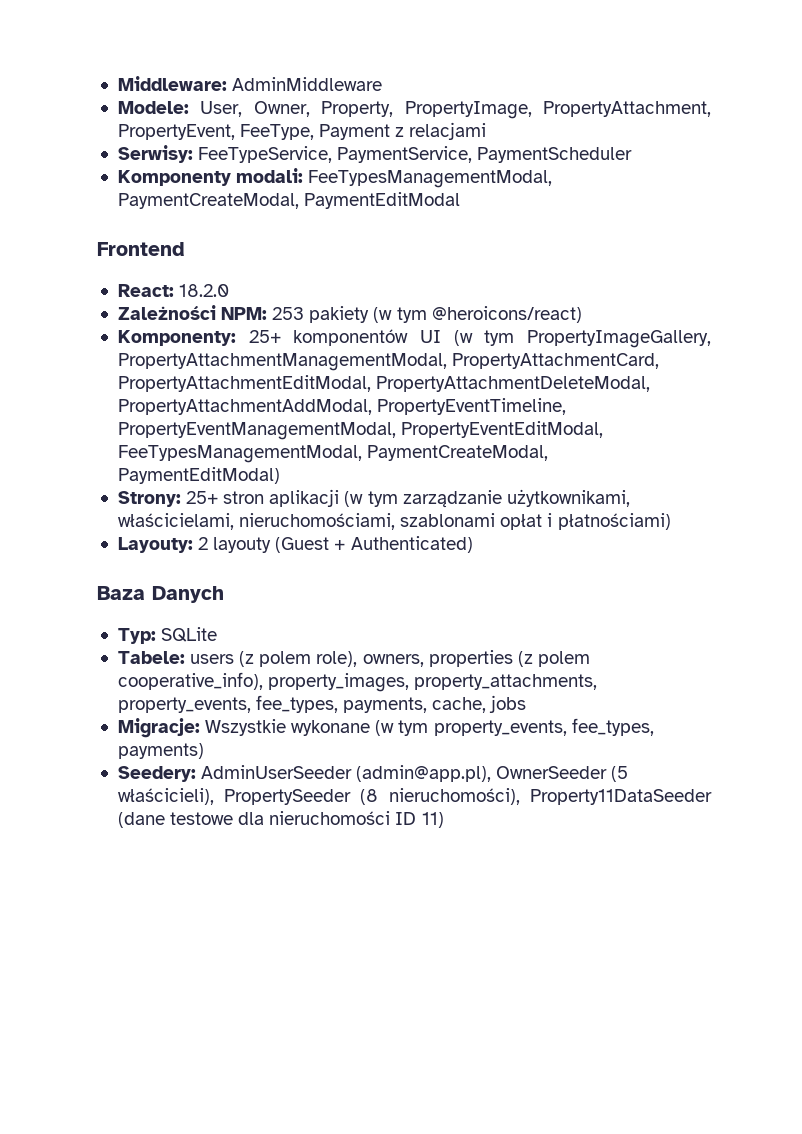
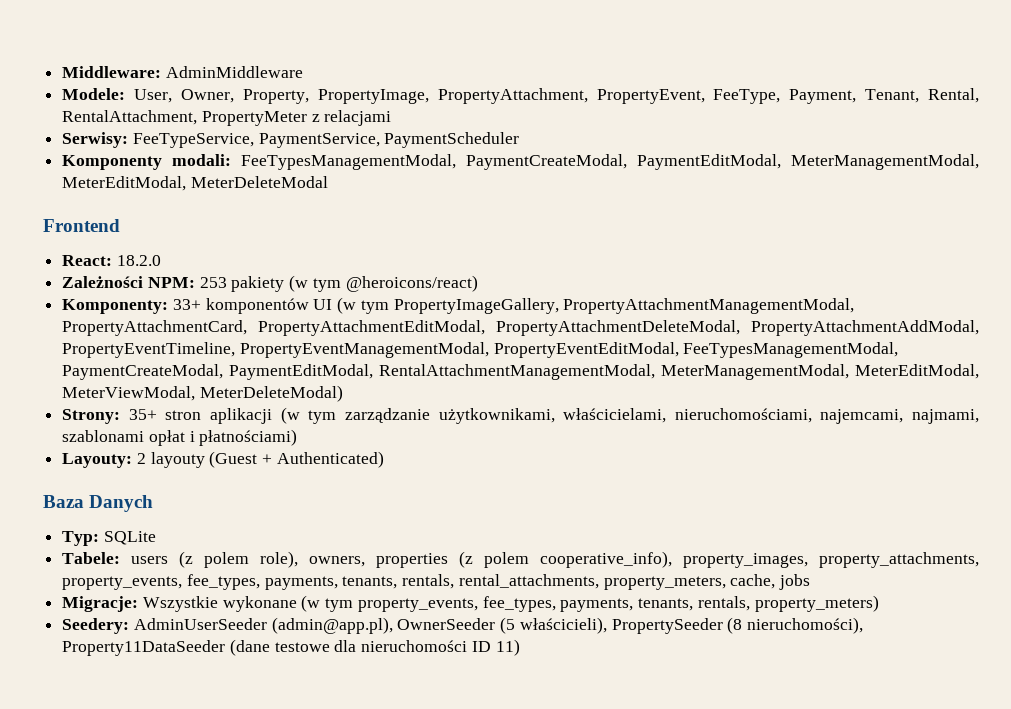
- Modele: User, Owner, Property, PropertyImage, PropertyAttachment, PropertyEvent, FeeType, Payment z relacjami
+ Modele: User, Owner, Property, PropertyImage, PropertyAttachment, PropertyEvent, FeeType, Payment, Tenant, Rental, RentalAttachment, PropertyMeter z relacjami
- Komponenty modali: FeeTypesManagementModal, PaymentCreateModal, PaymentEditModal
+ Komponenty modali: FeeTypesManagementModal, PaymentCreateModal, PaymentEditModal, MeterManagementModal, MeterEditModal, MeterDeleteModal
- Komponenty: 25+ komponentów UI (w tym PropertyImageGallery, PropertyAttachmentManagementModal, PropertyAttachmentCard, PropertyAttachmentEditModal, PropertyAttachmentDeleteModal, PropertyAttachmentAddModal, PropertyEventTimeline, PropertyEventManagementModal, PropertyEventEditModal, FeeTypesManagementModal, PaymentCreateModal, PaymentEditModal)
+ Komponenty: 33+ komponentów UI (w tym PropertyImageGallery, PropertyAttachmentManagementModal, PropertyAttachmentCard, PropertyAttachmentEditModal, PropertyAttachmentDeleteModal, PropertyAttachmentAddModal, PropertyEventTimeline, PropertyEventManagementModal, PropertyEventEditModal, FeeTypesManagementModal, PaymentCreateModal, PaymentEditModal, RentalAttachmentManagementModal, MeterManagementModal, MeterEditModal, MeterViewModal, MeterDeleteModal)
- Strony: 25+ stron aplikacji (w tym zarządzanie użytkownikami, właścicielami, nieruchomościami, szablonami opłat i płatnościami)
+ Strony: 35+ stron aplikacji (w tym zarządzanie użytkownikami, właścicielami, nieruchomościami, najemcami, najmami, szablonami opłat i płatnościami)
- Tabele: users (z polem role), owners, properties (z polem cooperative_info), property_images, property_attachments, property_events, fee_types, payments, cache, jobs
+ Tabele: users (z polem role), owners, properties (z polem cooperative_info), property_images, property_attachments, property_events, fee_types, payments, tenants, rentals, rental_attachments, property_meters, cache, jobs
- Migracje: Wszystkie wykonane (w tym property_events, fee_types, payments)
+ Migracje: Wszystkie wykonane (w tym property_events, fee_types, payments, tenants, rentals, property_meters)

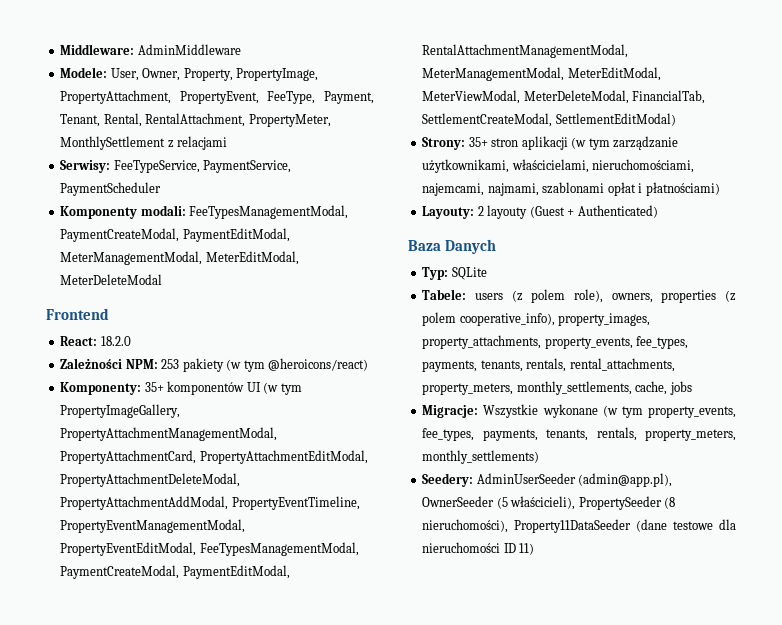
- Modele: User, Owner, Property, PropertyImage, PropertyAttachment, PropertyEvent, FeeType, Payment, Tenant, Rental, RentalAttachment, PropertyMeter z relacjami
+ Modele: User, Owner, Property, PropertyImage, PropertyAttachment, PropertyEvent, FeeType, Payment, Tenant, Rental, RentalAttachment, PropertyMeter, MonthlySettlement z relacjami
- Komponenty: 33+ komponentów UI (w tym PropertyImageGallery, PropertyAttachmentManagementModal, PropertyAttachmentCard, PropertyAttachmentEditModal, PropertyAttachmentDeleteModal, PropertyAttachmentAddModal, PropertyEventTimeline, PropertyEventManagementModal, PropertyEventEditModal, FeeTypesManagementModal, PaymentCreateModal, PaymentEditModal, RentalAttachmentManagementModal, MeterManagementModal, MeterEditModal, MeterViewModal, MeterDeleteModal)
+ Komponenty: 35+ komponentów UI (w tym PropertyImageGallery, PropertyAttachmentManagementModal, PropertyAttachmentCard, PropertyAttachmentEditModal, PropertyAttachmentDeleteModal, PropertyAttachmentAddModal, PropertyEventTimeline, PropertyEventManagementModal, PropertyEventEditModal, FeeTypesManagementModal, PaymentCreateModal, PaymentEditModal, RentalAttachmentManagementModal, MeterManagementModal, MeterEditModal, MeterViewModal, MeterDeleteModal, FinancialTab, SettlementCreateModal, SettlementEditModal)
- Tabele: users (z polem role), owners, properties (z polem cooperative_info), property_images, property_attachments, property_events, fee_types, payments, tenants, rentals, rental_attachments, property_meters, cache, jobs
+ Tabele: users (z polem role), owners, properties (z polem cooperative_info), property_images, property_attachments, property_events, fee_types, payments, tenants, rentals, rental_attachments, property_meters, monthly_settlements, cache, jobs
- Migracje: Wszystkie wykonane (w tym property_events, fee_types, payments, tenants, rentals, property_meters)
+ Migracje: Wszystkie wykonane (w tym property_events, fee_types, payments, tenants, rentals, property_meters, monthly_settlements)

